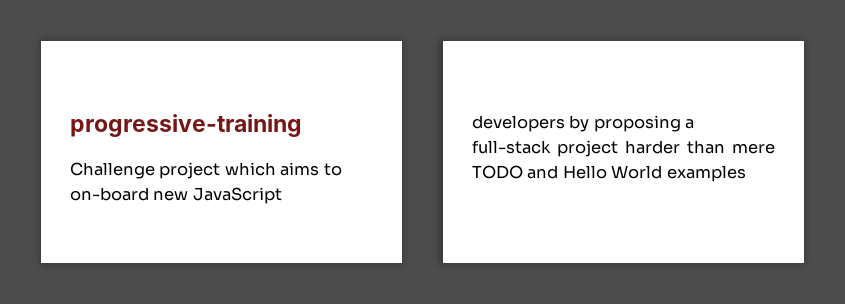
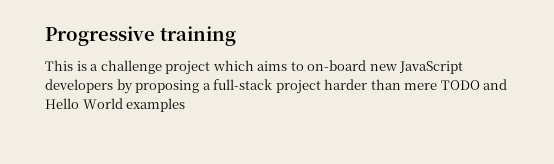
- progressive-training
- Challenge project which aims to on-board new JavaScript developers by proposing a full-stack project harder than mere TODO and Hello World examples
+ Progressive training
+ This is a challenge project which aims to on-board new JavaScript developers by proposing a full-stack project harder than mere TODO and Hello World examples

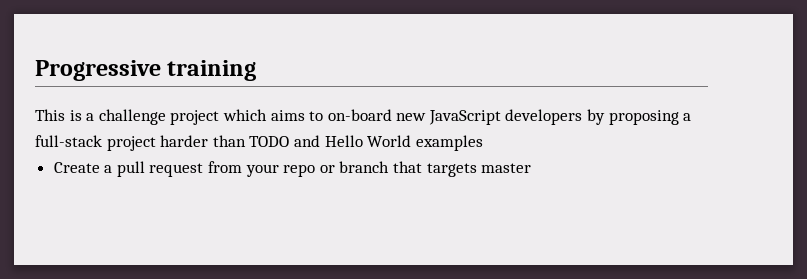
- This is a challenge project which aims to on-board new JavaScript developers by proposing a full-stack project harder than mere TODO and Hello World examples
+ This is a challenge project which aims to on-board new JavaScript developers by proposing a full-stack project harder than TODO and Hello World examples
+ Create a pull request from your repo or branch that targets master

